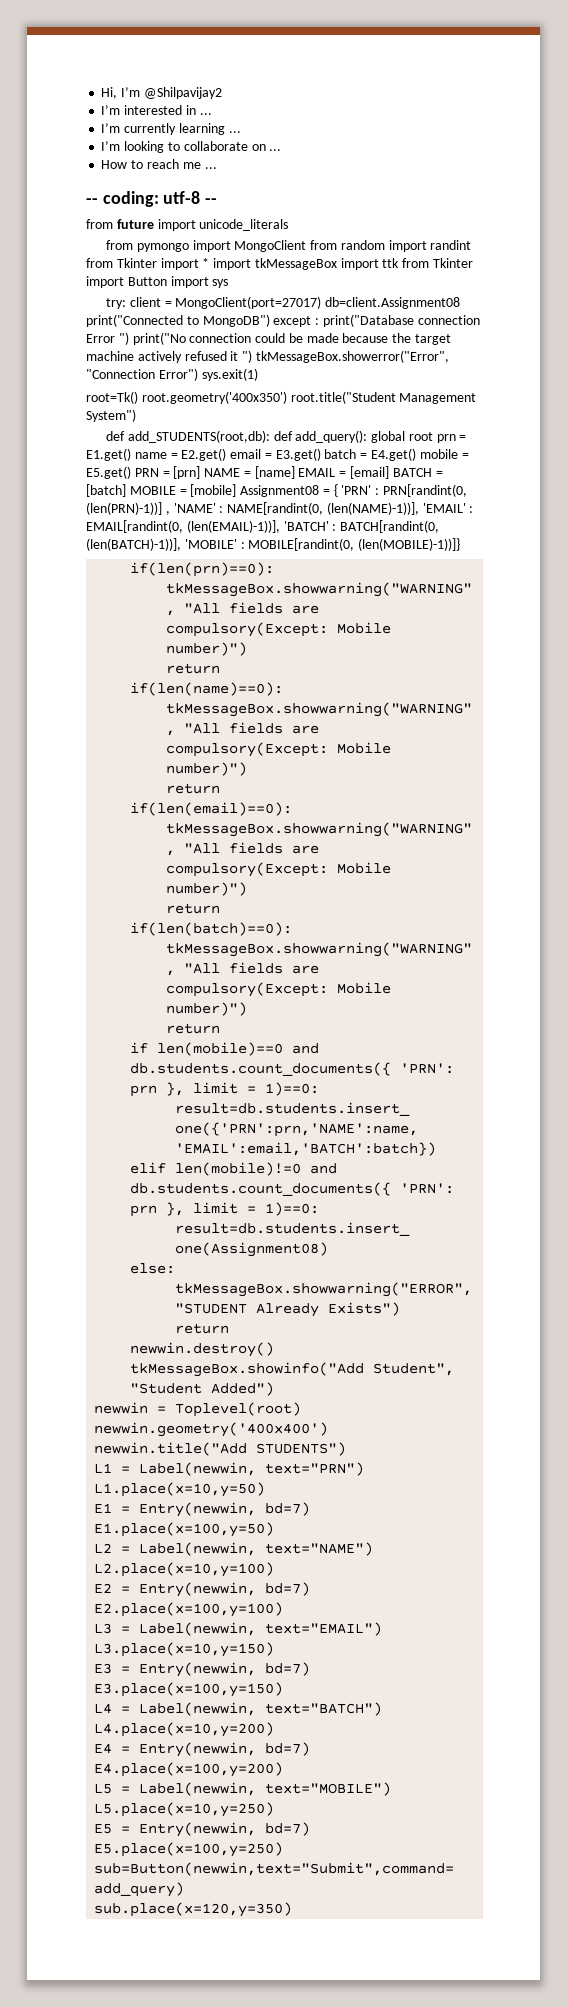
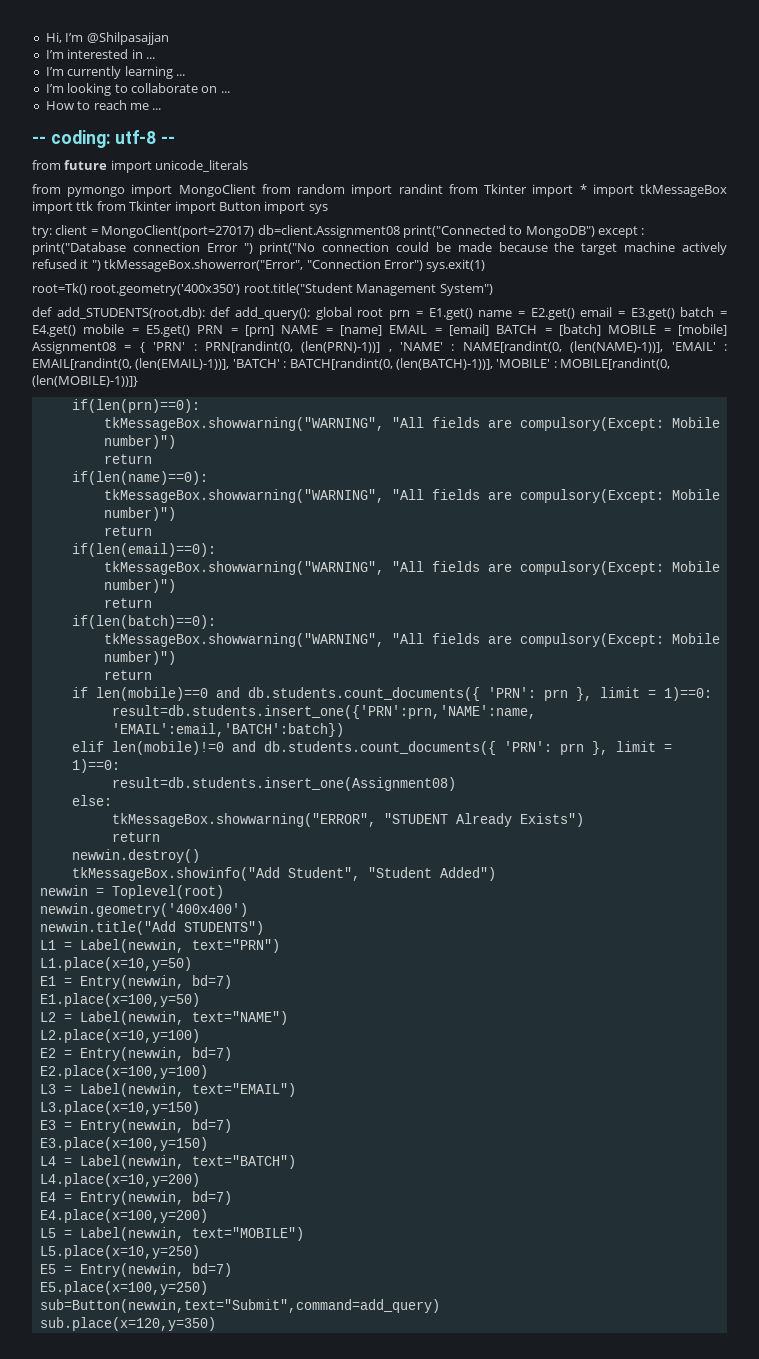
- Hi, I’m @Shilpavijay2
+ Hi, I’m @Shilpasajjan

